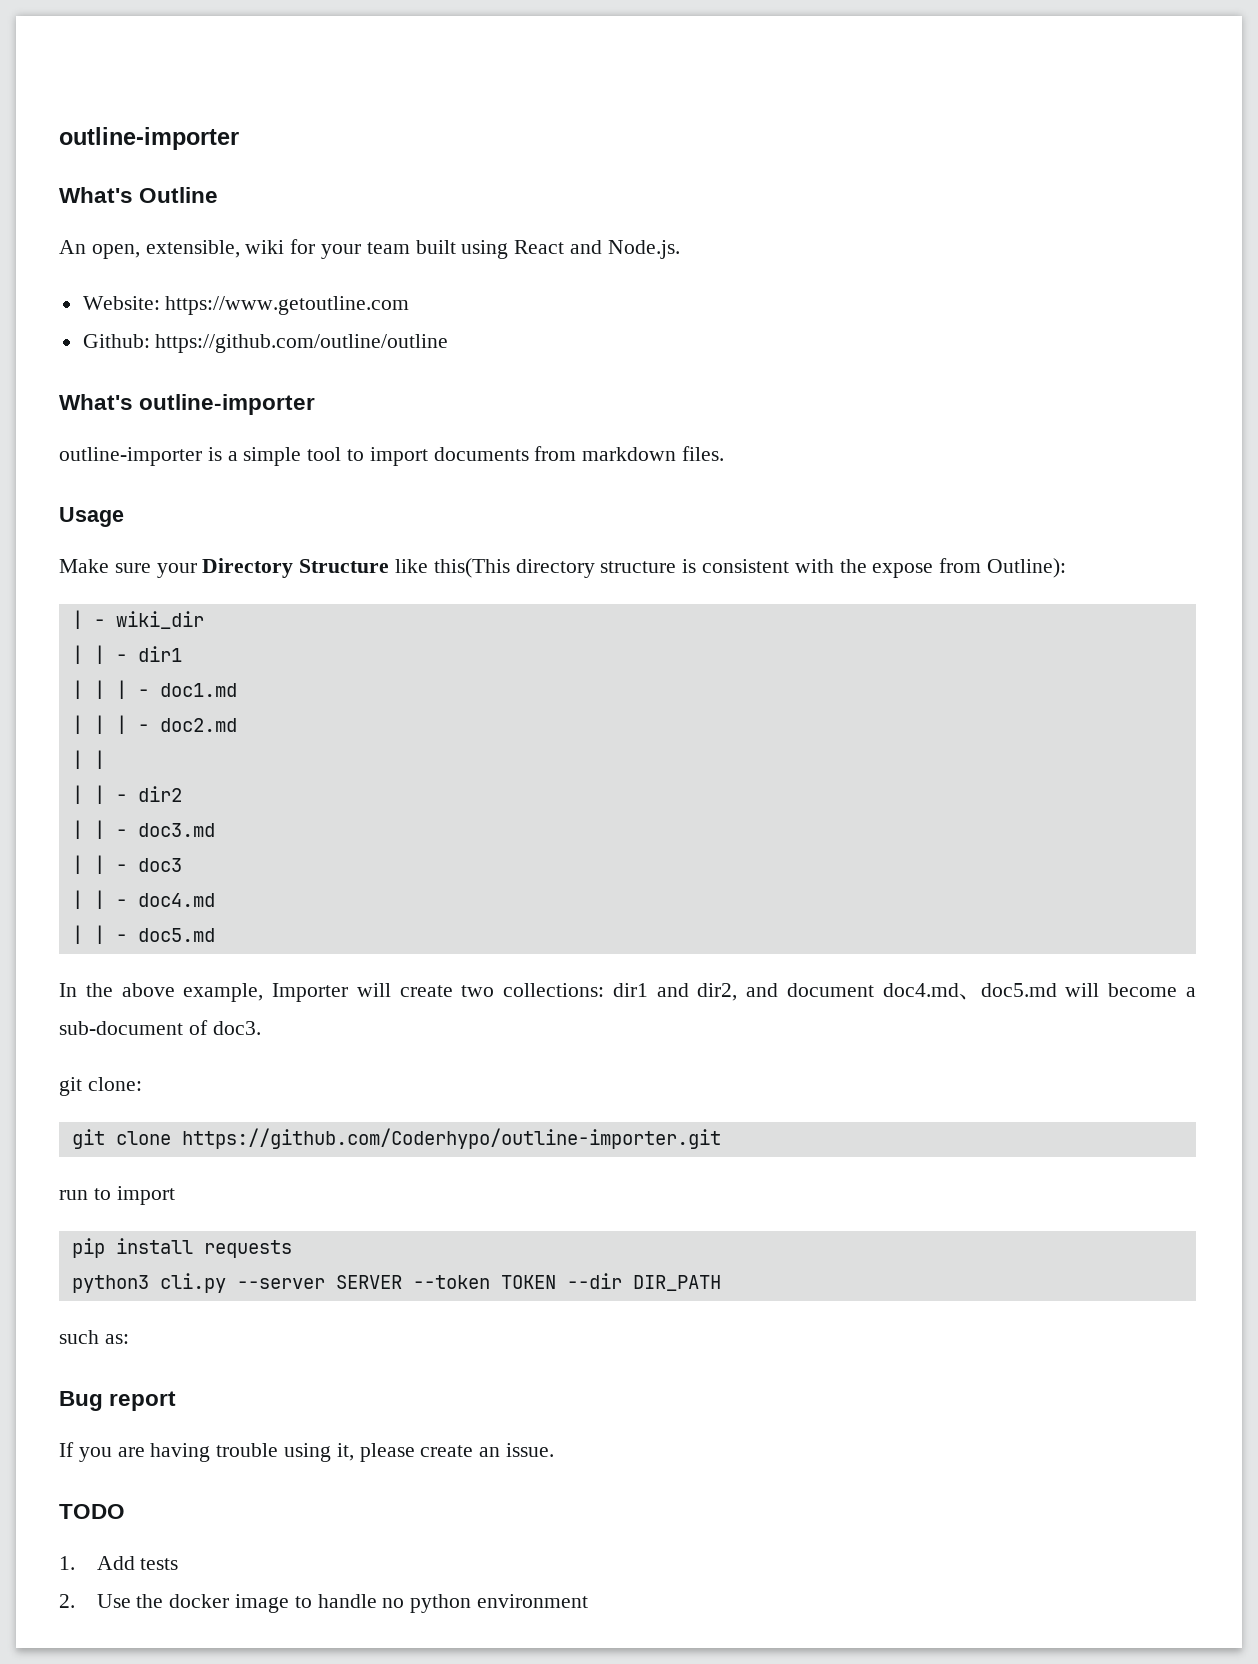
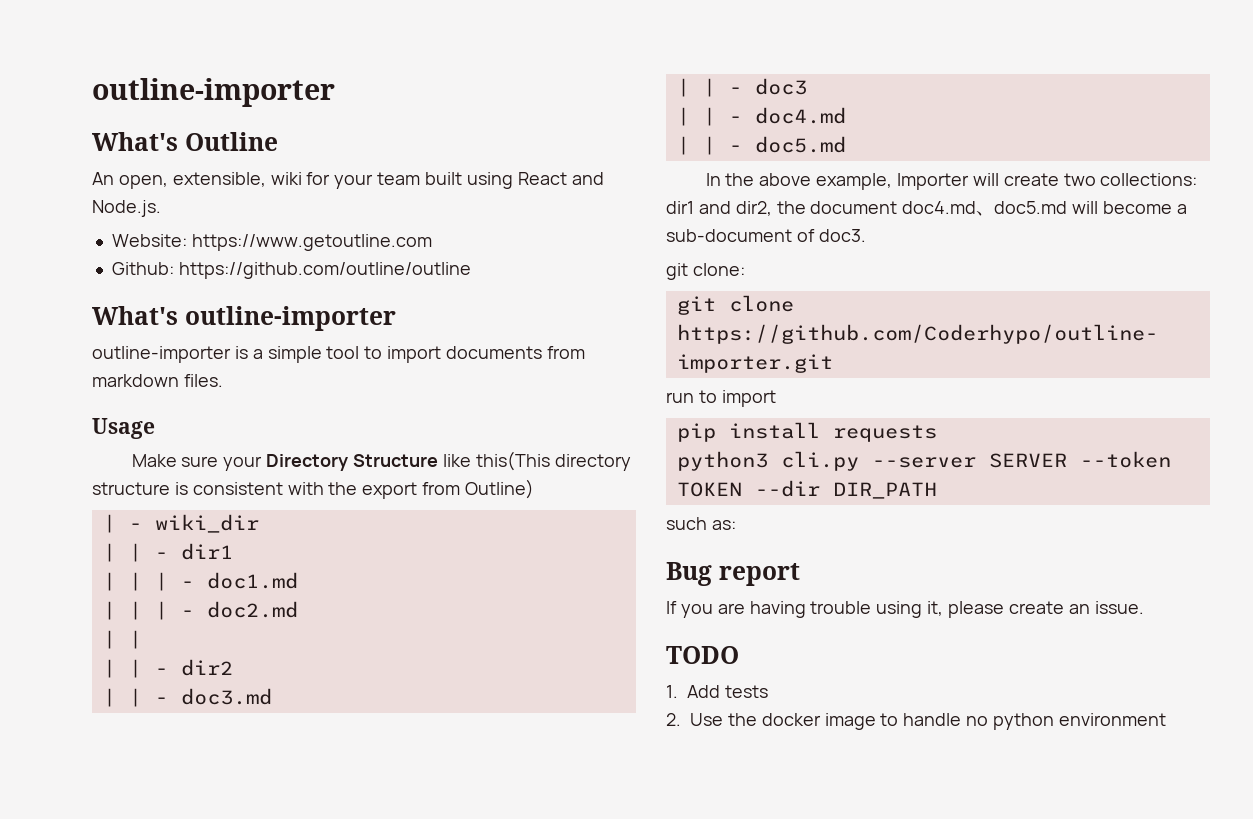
- Make sure your Directory Structure like this(This directory structure is consistent with the expose from Outline):
+ Make sure your Directory Structure like this(This directory structure is consistent with the export from Outline)
- In the above example, Importer will create two collections: dir1 and dir2, and document doc4.md、doc5.md will become a sub-document of doc3.
+ In the above example, Importer will create two collections: dir1 and dir2, the document doc4.md、doc5.md will become a sub-document of doc3.

